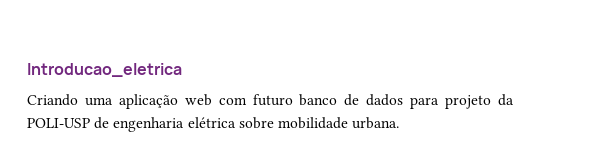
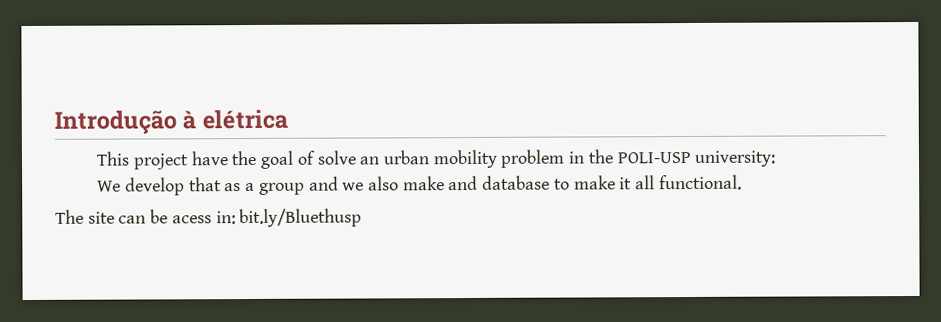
- Introducao_eletrica
- Criando uma aplicação web com futuro banco de dados para projeto da POLI-USP de engenharia elétrica sobre mobilidade urbana.
+ Introdução à elétrica
+ This project have the goal of solve an urban mobility problem in the POLI-USP university:
+ We develop that as a group and we also make and database to make it all functional.
+ The site can be acess in: bit.ly/Bluethusp

